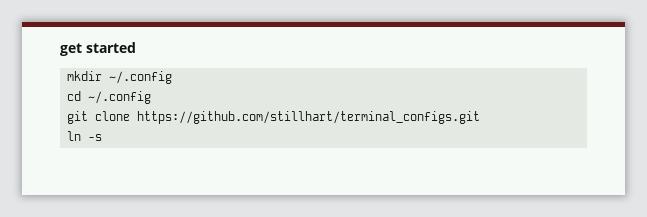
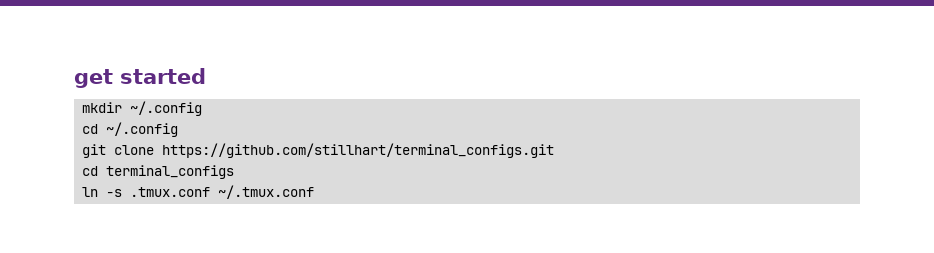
+ cd terminal_configs
- ln -s
+ ln -s .tmux.conf ~/.tmux.conf

